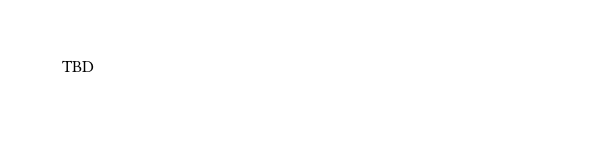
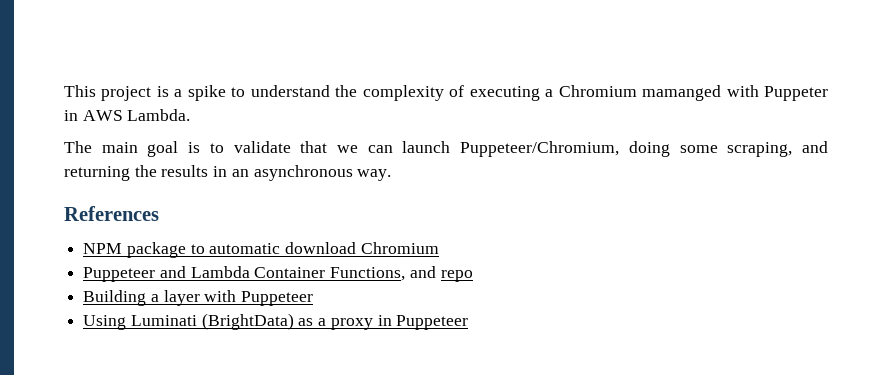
- TBD
+ This project is a spike to understand the complexity of executing a Chromium mamanged with Puppeter in AWS Lambda.
+ The main goal is to validate that we can launch Puppeteer/Chromium, doing some scraping, and returning the results in an asynchronous way.
+ References
+ NPM package to automatic download Chromium
+ Puppeteer and Lambda Container Functions, and repo
+ Building a layer with Puppeteer
+ Using Luminati (BrightData) as a proxy in Puppeteer

